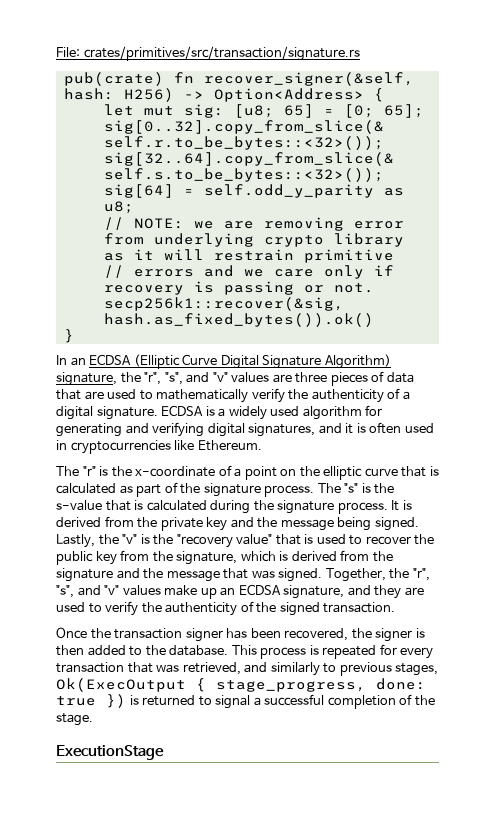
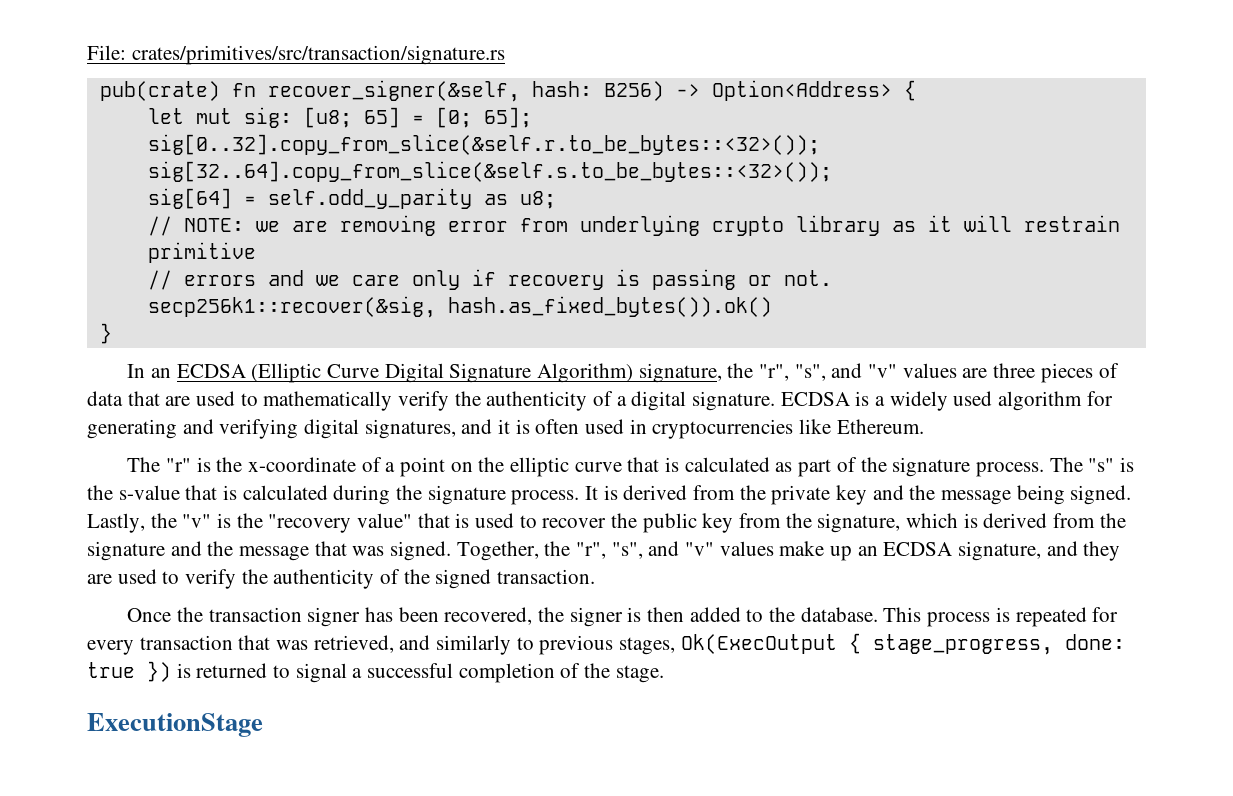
- pub(crate) fn recover_signer(&self, hash: H256) -> Option<Address> {
+ pub(crate) fn recover_signer(&self, hash: B256) -> Option<Address> {

